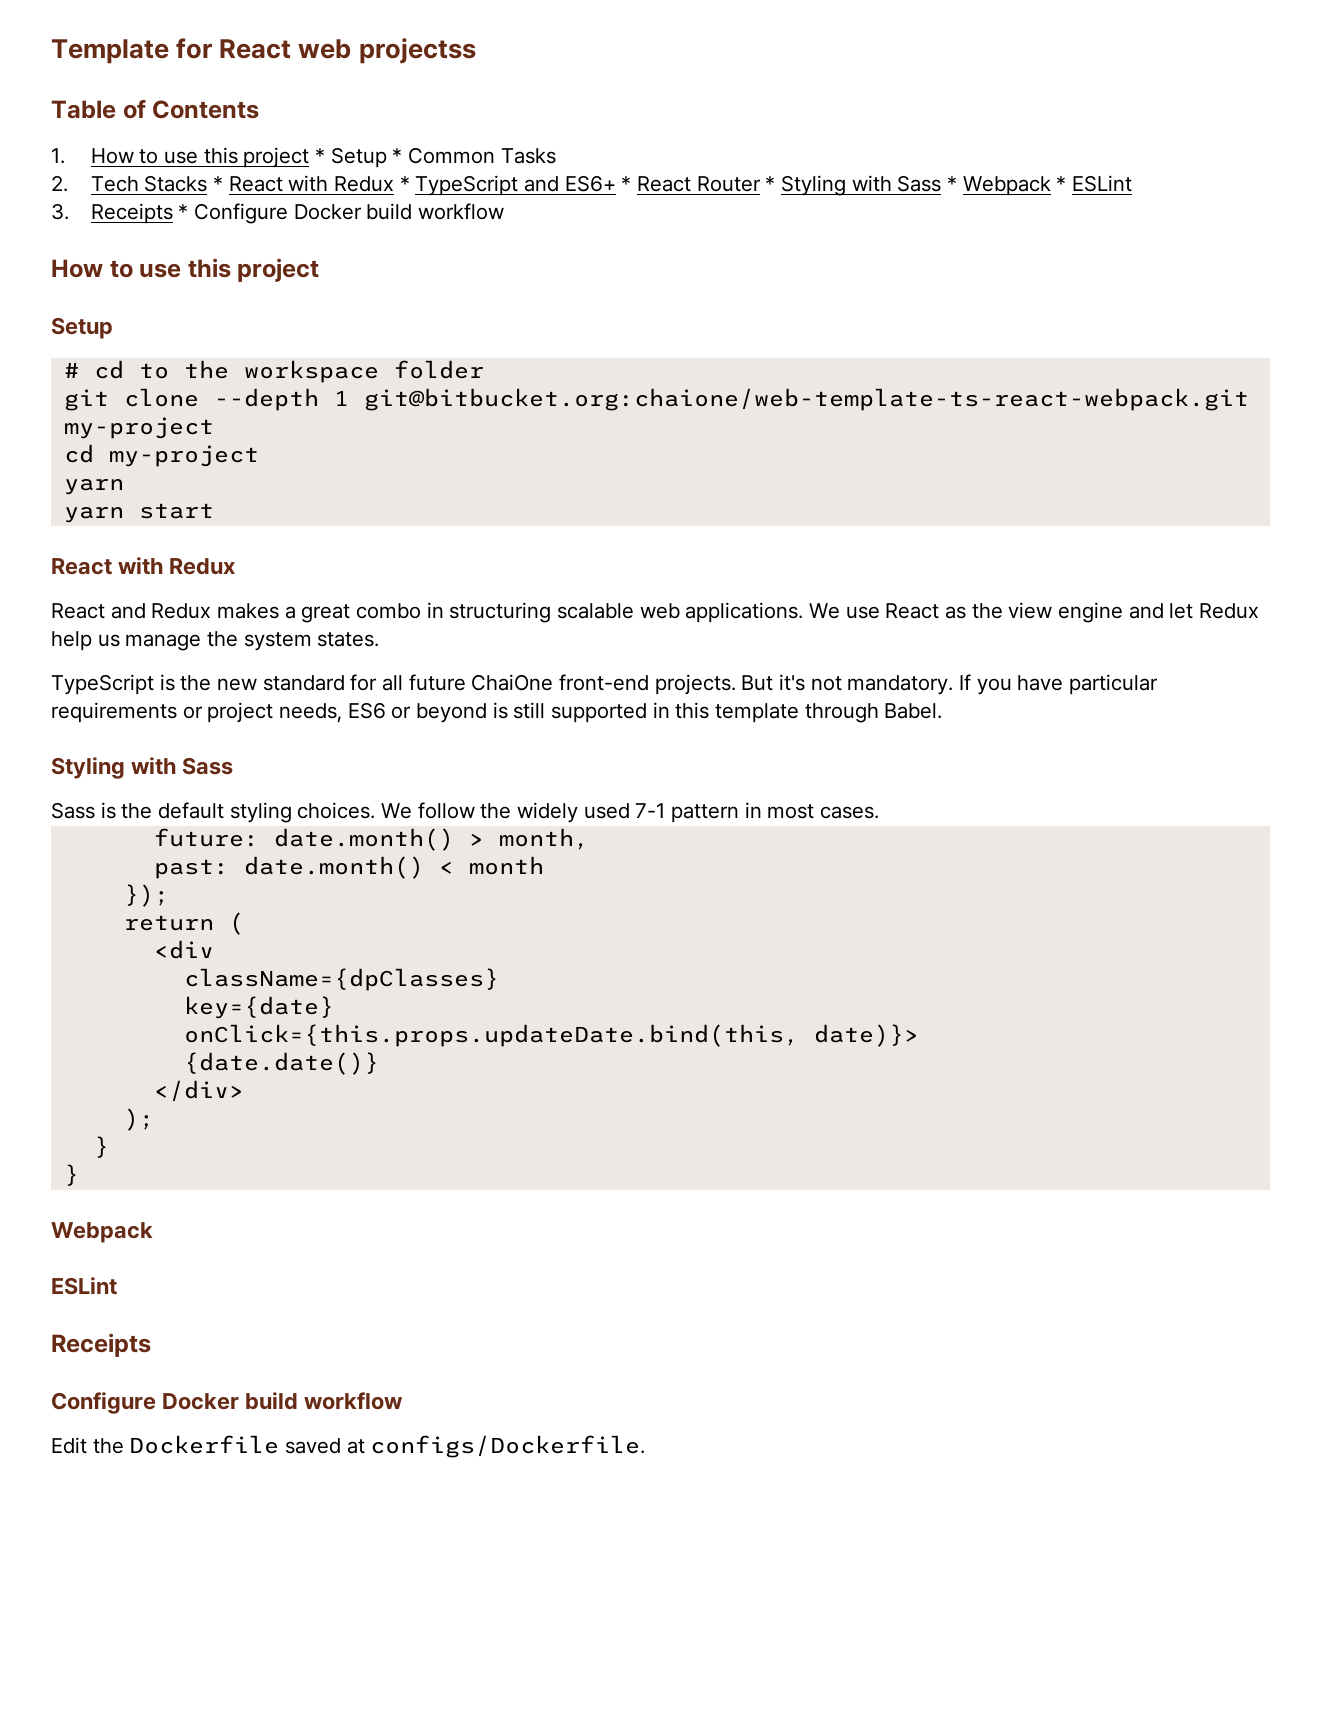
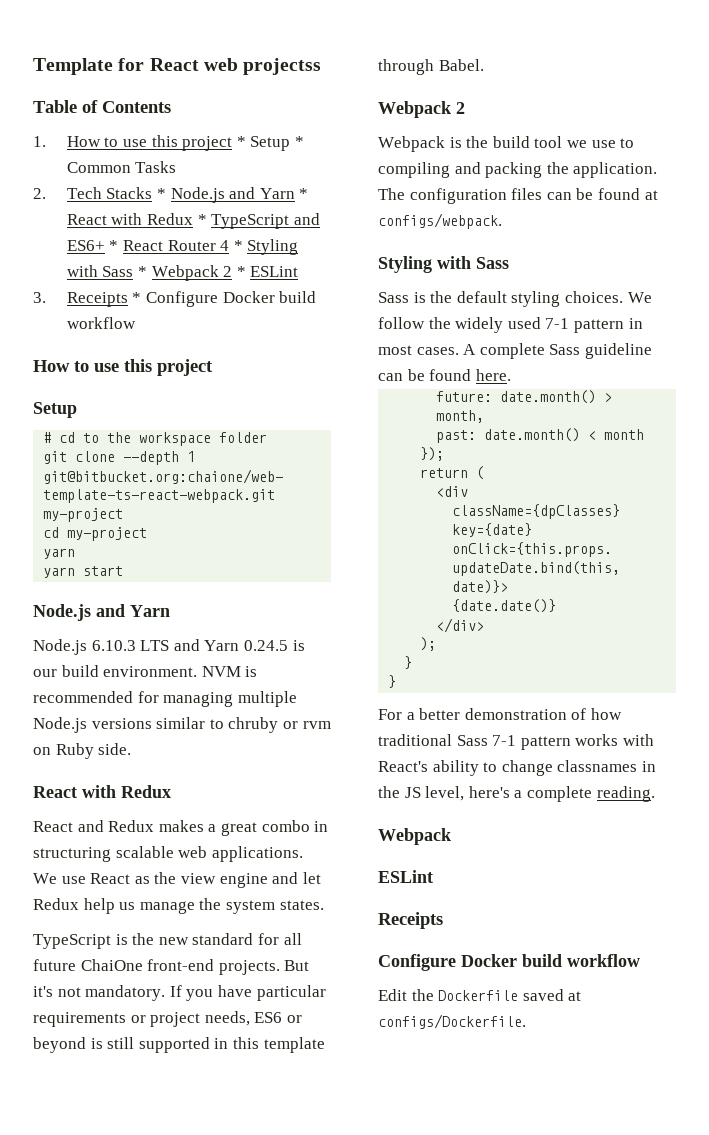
- 2. Tech Stacks * React with Redux * TypeScript and ES6+ * React Router * Styling with Sass * Webpack * ESLint
+ 2. Tech Stacks * Node.js and Yarn * React with Redux * TypeScript and ES6+ * React Router 4 * Styling with Sass * Webpack 2 * ESLint
  yarn start
+ Node.js and Yarn
+ Node.js 6.10.3 LTS and Yarn 0.24.5 is our build environment. NVM is recommended for managing multiple Node.js versions similar to chruby or rvm on Ruby side.
  If you have particular requirements or project needs, ES6 or beyond is still supported in this template through Babel.
+ Webpack 2
+ Webpack is the build tool we use to compiling and packing the application. The configuration files can be found at configs/webpack.
+ A complete Sass guideline can be found here.
+ For a better demonstration of how traditional Sass 7-1 pattern works with React's ability to change classnames in the JS level, here's a complete reading.

